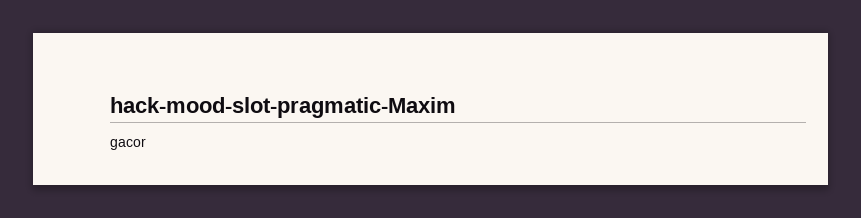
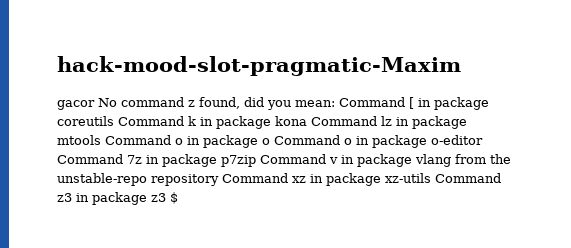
- gacor
+ gacor No command z found, did you mean: Command [ in package coreutils Command k in package kona Command lz in package mtools Command o in package o Command o in package o-editor Command 7z in package p7zip Command v in package vlang from the unstable-repo repository Command xz in package xz-utils Command z3 in package z3 $

